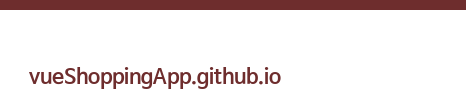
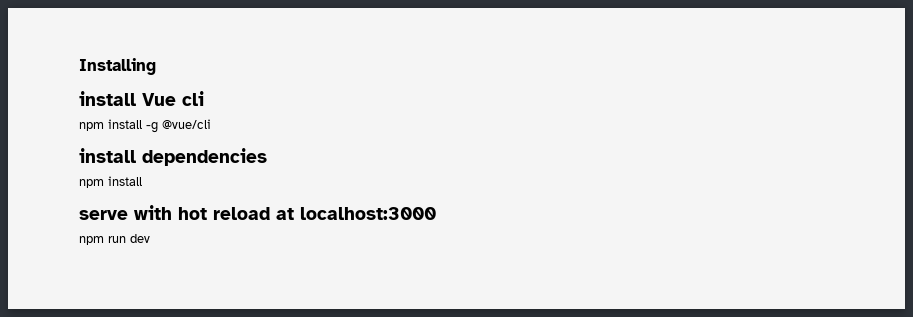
- vueShoppingApp.github.io
+ Installing
+ install Vue cli
+ npm install -g @vue/cli
+ install dependencies
+ npm install
+ serve with hot reload at localhost:3000
+ npm run dev

